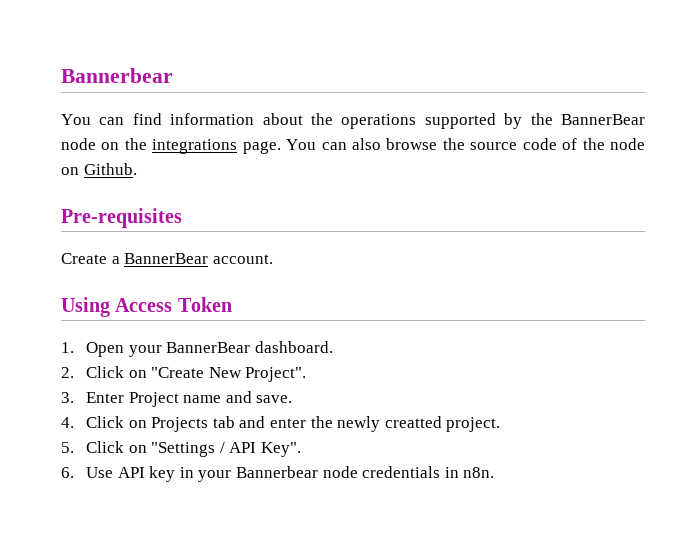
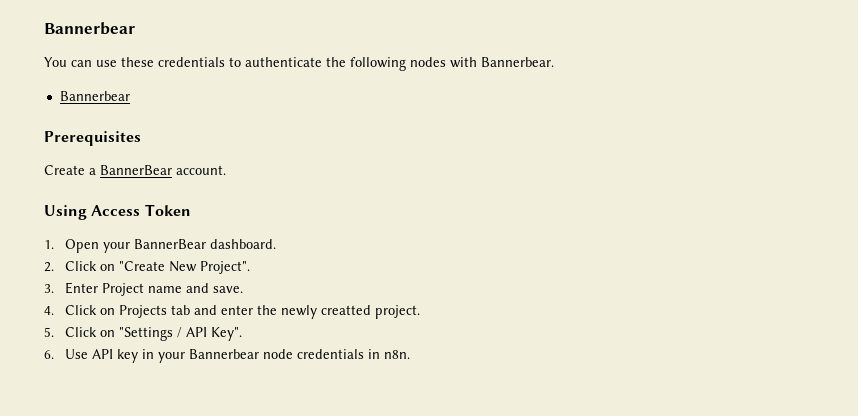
- You can find information about the operations supported by the BannerBear node on the integrations page. You can also browse the source code of the node on Github.
- Pre-requisites
+ You can use these credentials to authenticate the following nodes with Bannerbear.
+ Bannerbear
+ Prerequisites

